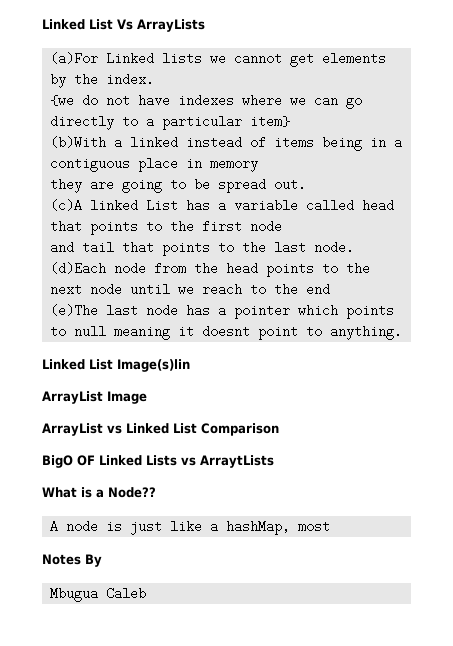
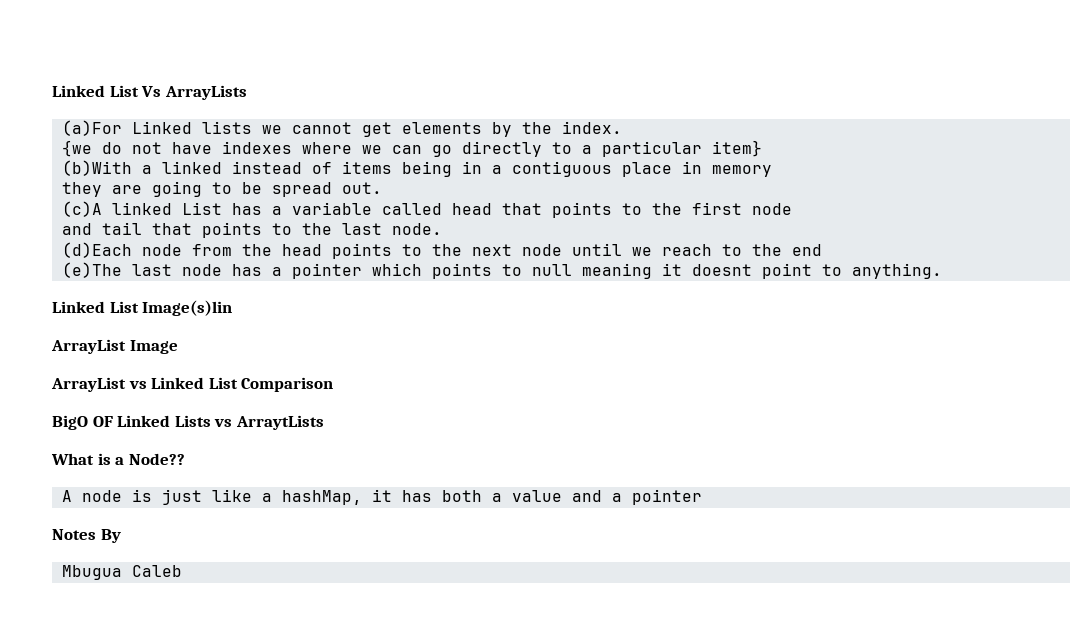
- A node is just like a hashMap, most
+ A node is just like a hashMap, it has both a value and a pointer

